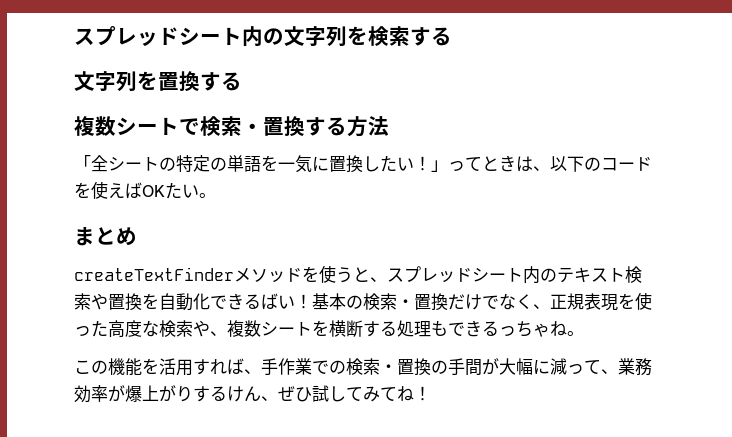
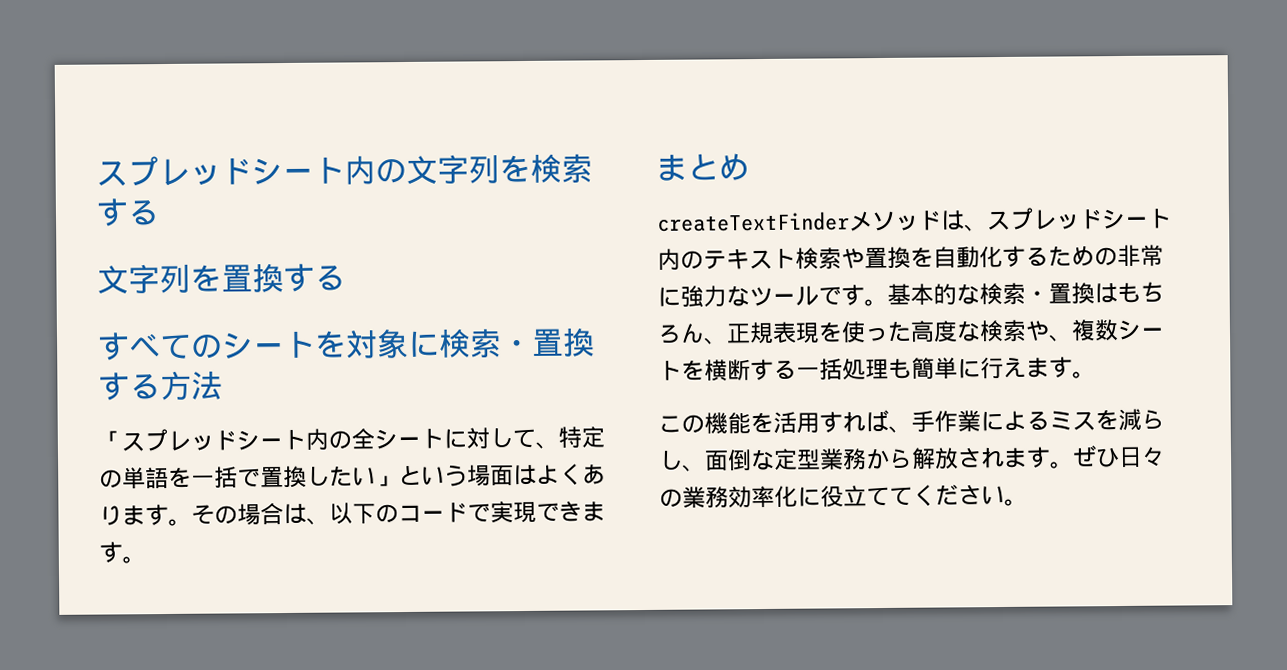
- 複数シートで検索・置換する方法
+ すべてのシートを対象に検索・置換する方法
- 「全シートの特定の単語を一気に置換したい！」ってときは、以下のコードを使えばOKたい。
+ 「スプレッドシート内の全シートに対して、特定の単語を一括で置換したい」という場面はよくあります。その場合は、以下のコードで実現できます。
- createTextFinderメソッドを使うと、スプレッドシート内のテキスト検索や置換を自動化できるばい！基本の検索・置換だけでなく、正規表現を使った高度な検索や、複数シートを横断する処理もできるっちゃね。
+ createTextFinderメソッドは、スプレッドシート内のテキスト検索や置換を自動化するための非常に強力なツールです。基本的な検索・置換はもちろん、正規表現を使った高度な検索や、複数シートを横断する一括処理も簡単に行えます。
- この機能を活用すれば、手作業での検索・置換の手間が大幅に減って、業務効率が爆上がりするけん、ぜひ試してみてね！
+ この機能を活用すれば、手作業によるミスを減らし、面倒な定型業務から解放されます。ぜひ日々の業務効率化に役立ててください。

